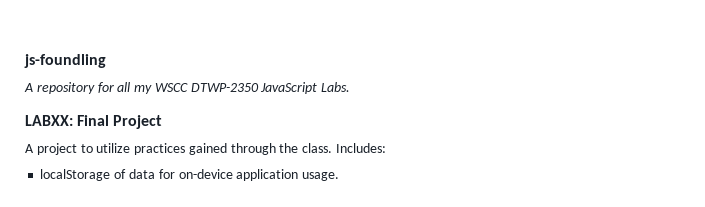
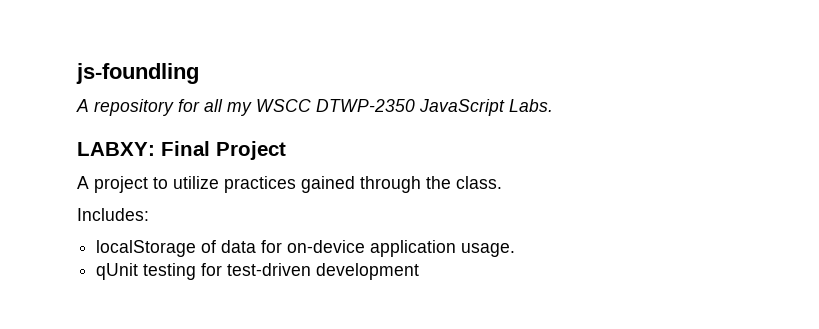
- LABXX: Final Project
+ LABXY: Final Project
- A project to utilize practices gained through the class. Includes:
+ A project to utilize practices gained through the class.
+ Includes:
+ qUnit testing for test-driven development

